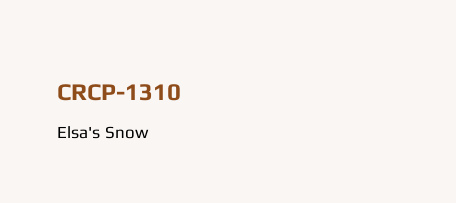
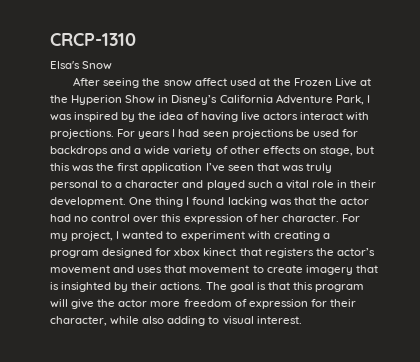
+ After seeing the snow affect used at the Frozen Live at the Hyperion Show in Disney’s California Adventure Park, I was inspired by the idea of having live actors interact with projections. For years I had seen projections be used for backdrops and a wide variety of other effects on stage, but this was the first application I’ve seen that was truly personal to a character and played such a vital role in their development. One thing I found lacking was that the actor had no control over this expression of her character. For my project, I wanted to experiment with creating a program designed for xbox kinect that registers the actor’s movement and uses that movement to create imagery that is insighted by their actions. The goal is that this program will give the actor more freedom of expression for their character, while also adding to visual interest.

